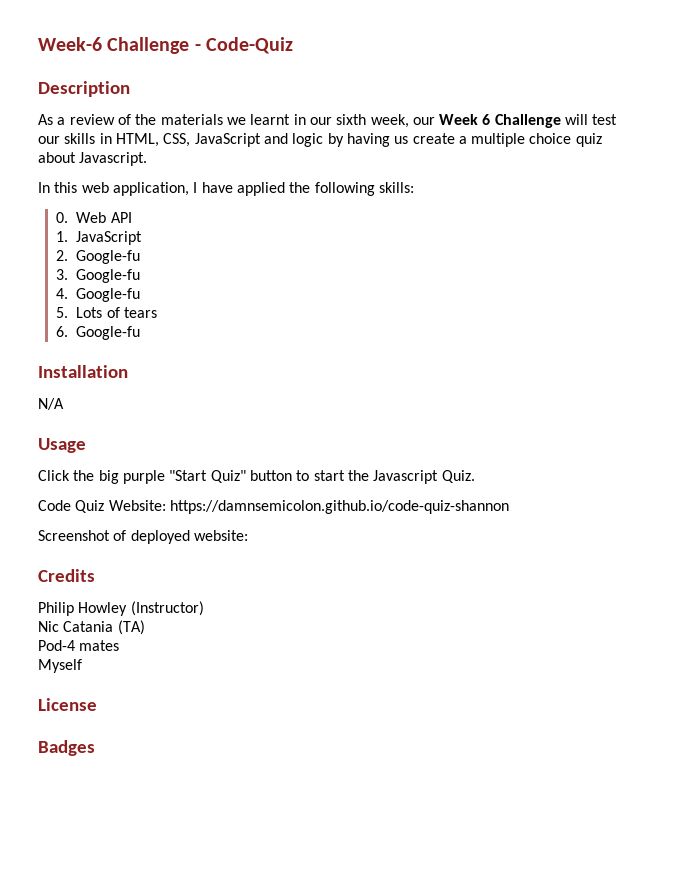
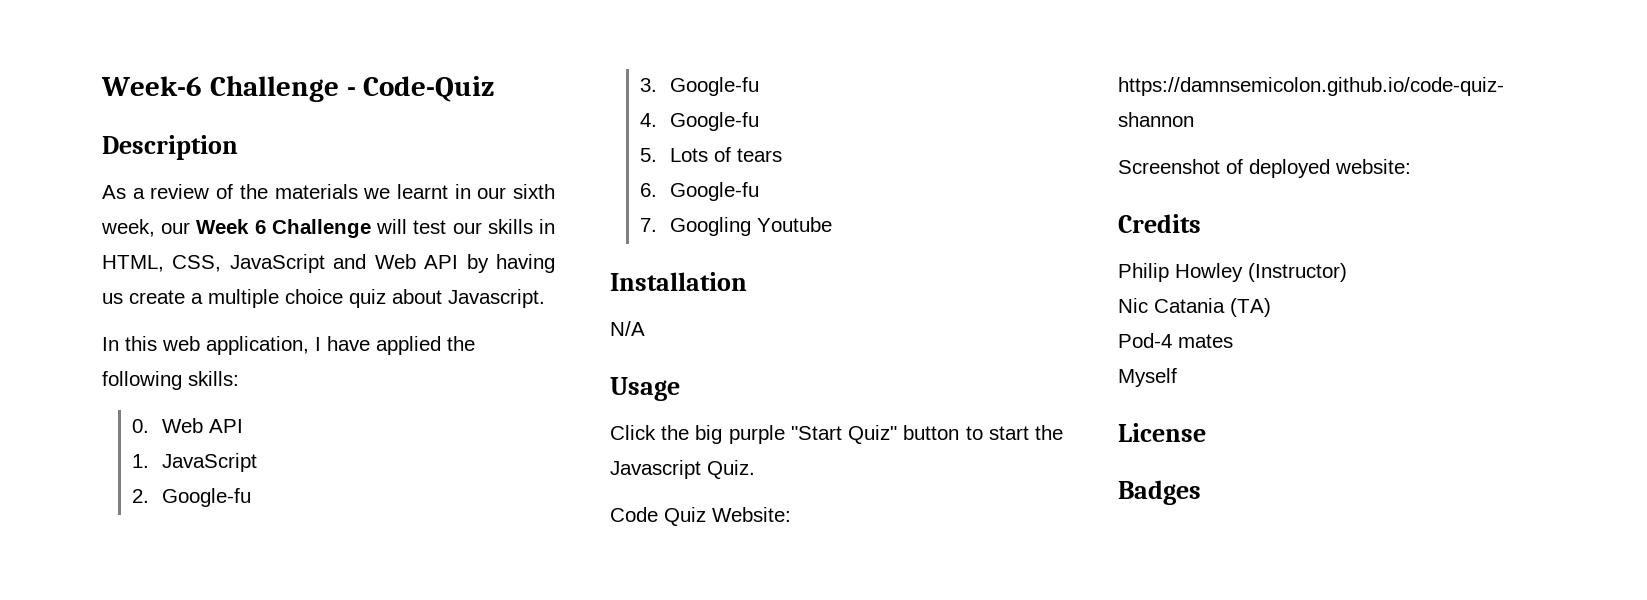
- As a review of the materials we learnt in our sixth week, our Week 6 Challenge will test our skills in HTML, CSS, JavaScript and logic by having us create a multiple choice quiz about Javascript.
+ As a review of the materials we learnt in our sixth week, our Week 6 Challenge will test our skills in HTML, CSS, JavaScript and Web API by having us create a multiple choice quiz about Javascript.
+ 7. Googling Youtube

